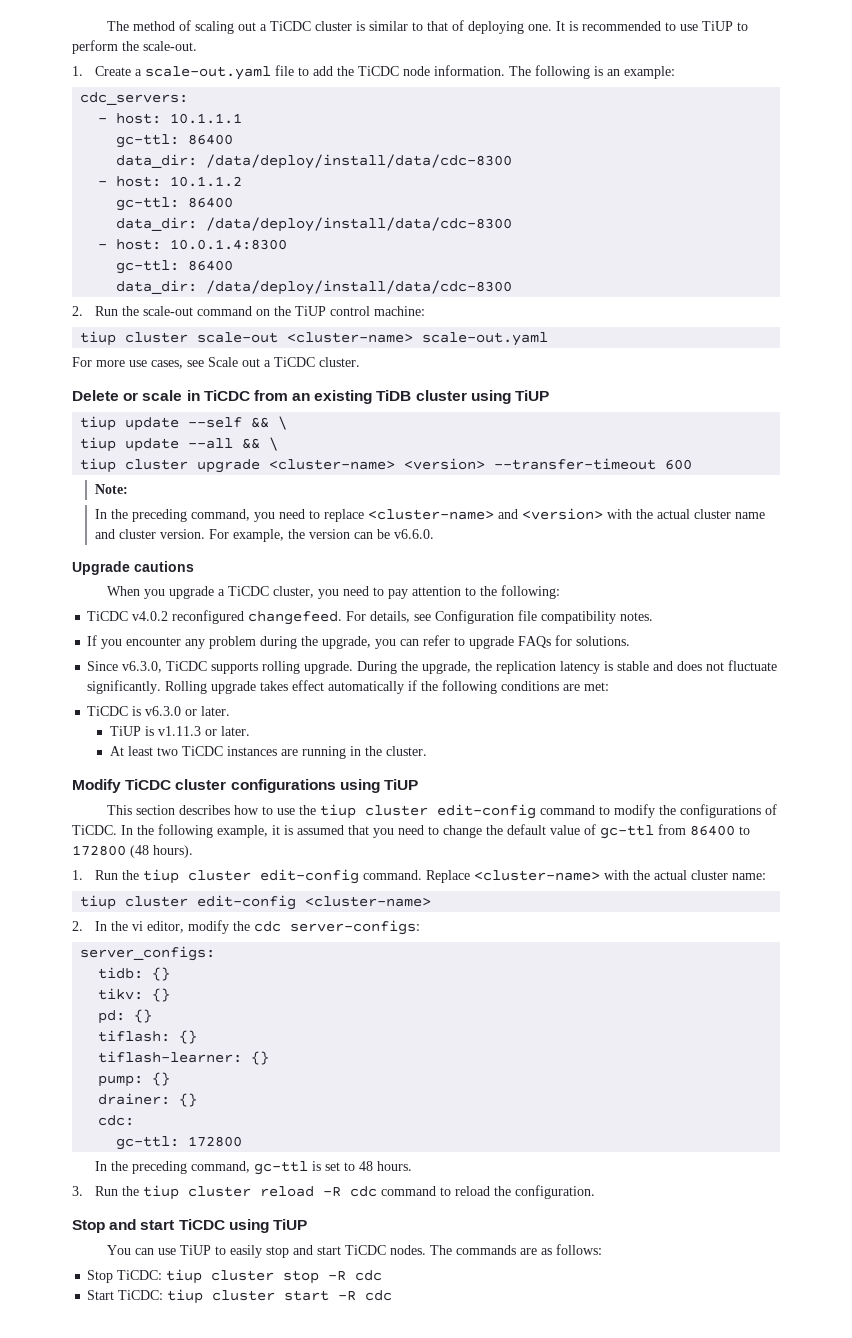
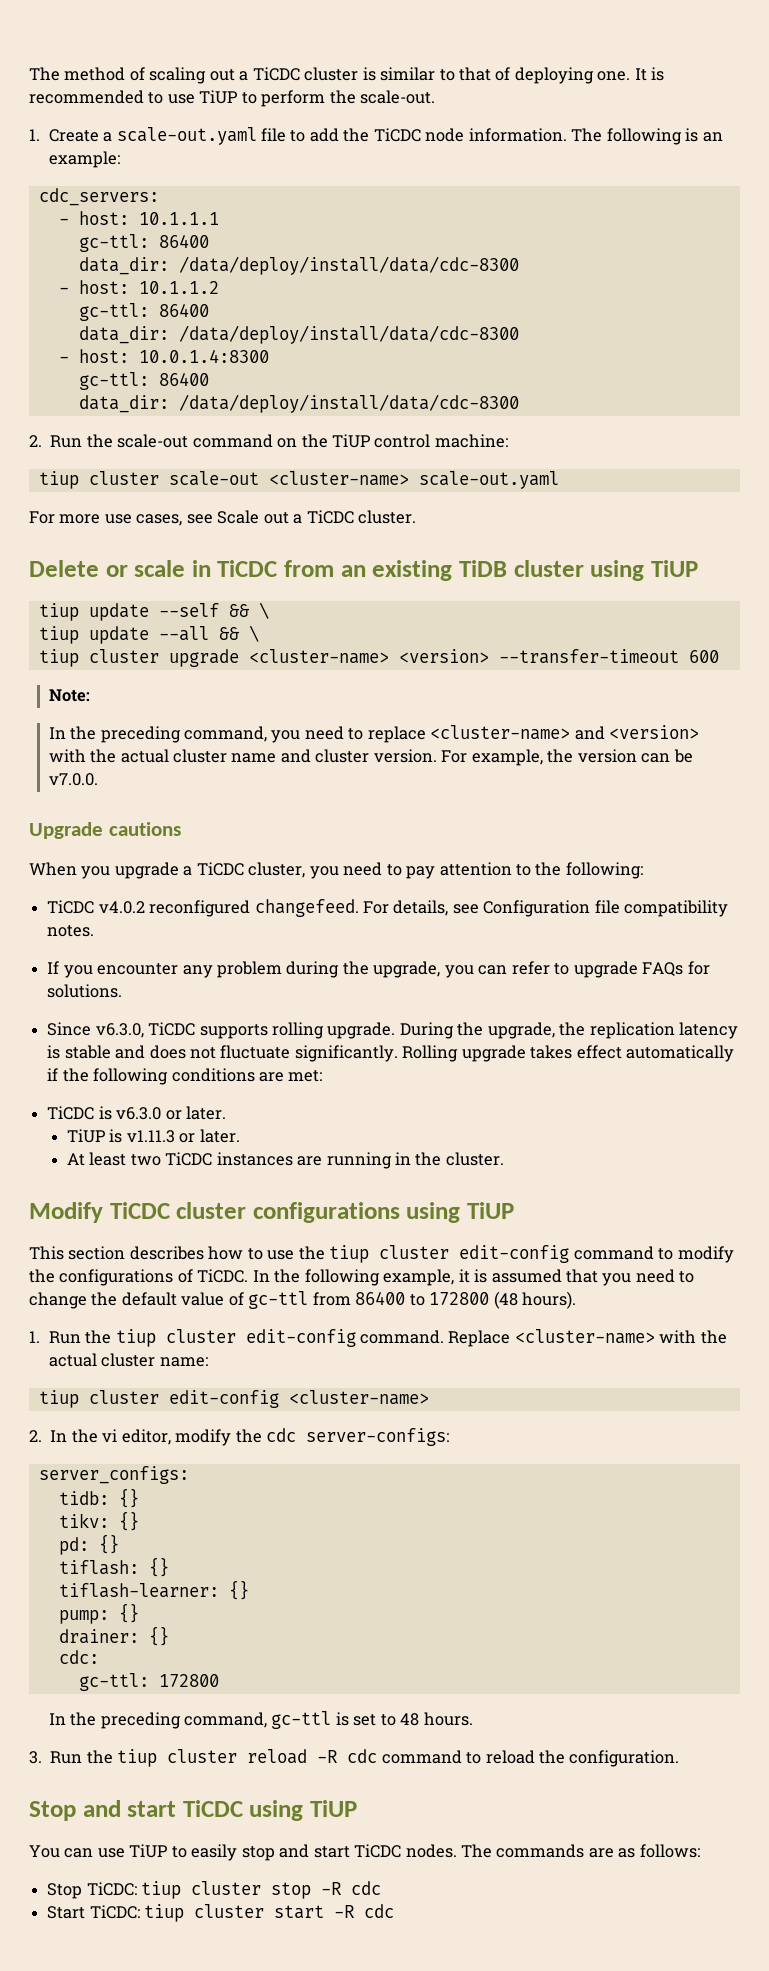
- For example, the version can be v6.6.0.
+ For example, the version can be v7.0.0.

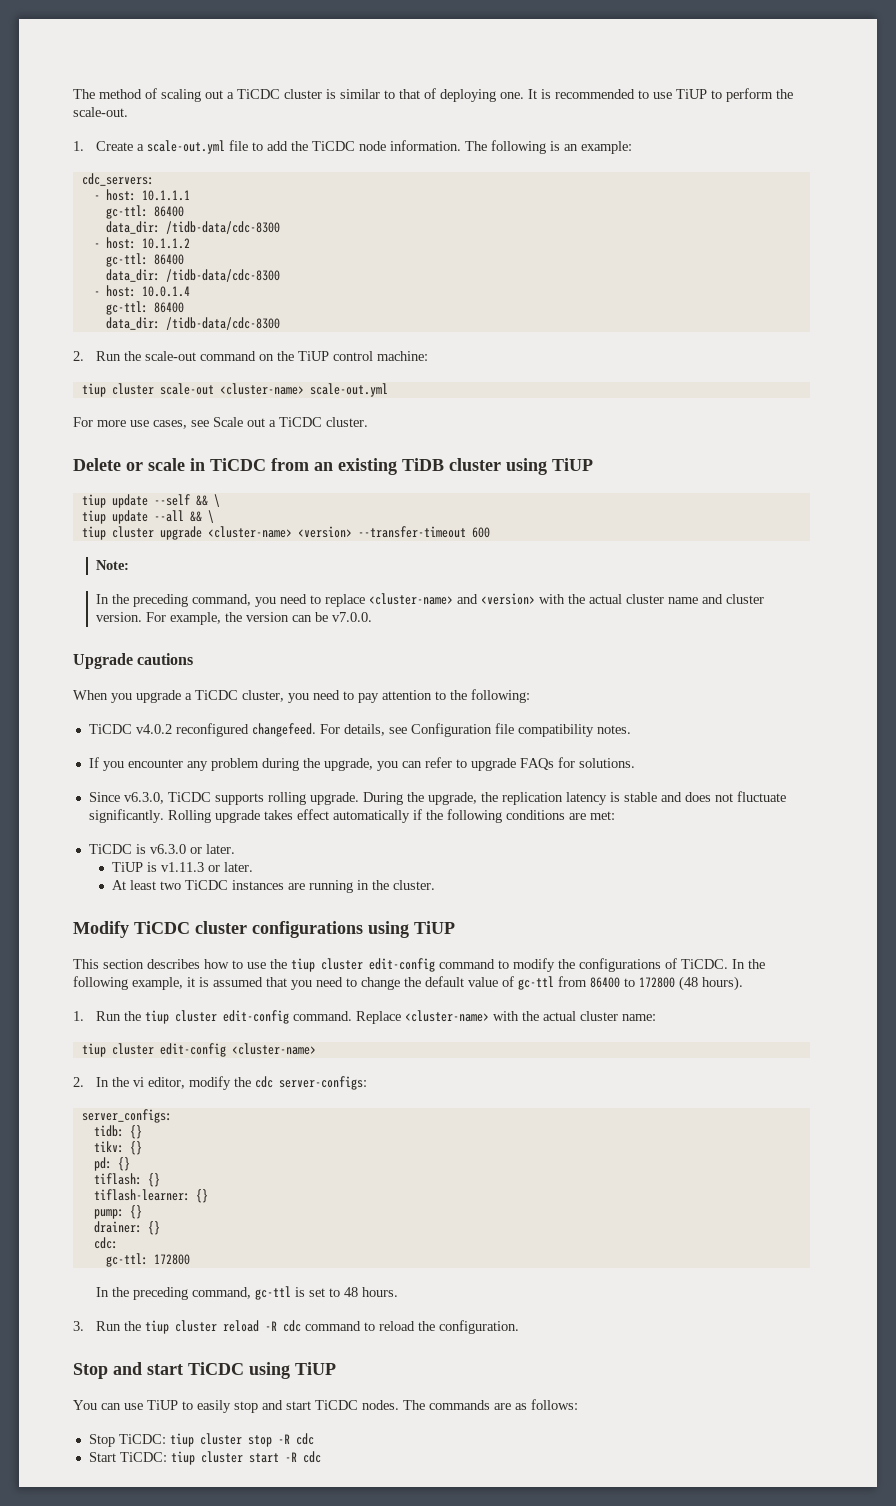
- 1. Create a scale-out.yaml file to add the TiCDC node information.
+ 1. Create a scale-out.yml file to add the TiCDC node information.
  - host: 10.1.1.1
  gc-ttl: 86400
- data_dir: /data/deploy/install/data/cdc-8300
+ data_dir: /tidb-data/cdc-8300
  - host: 10.1.1.2
  gc-ttl: 86400
- data_dir: /data/deploy/install/data/cdc-8300
- - host: 10.0.1.4:8300
+ data_dir: /tidb-data/cdc-8300
+ - host: 10.0.1.4
  gc-ttl: 86400
- data_dir: /data/deploy/install/data/cdc-8300
+ data_dir: /tidb-data/cdc-8300
- tiup cluster scale-out <cluster-name> scale-out.yaml
+ tiup cluster scale-out <cluster-name> scale-out.yml

